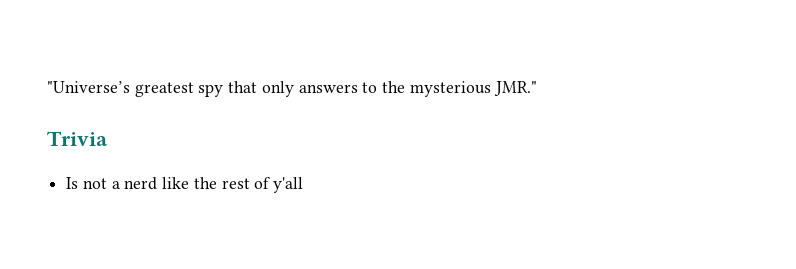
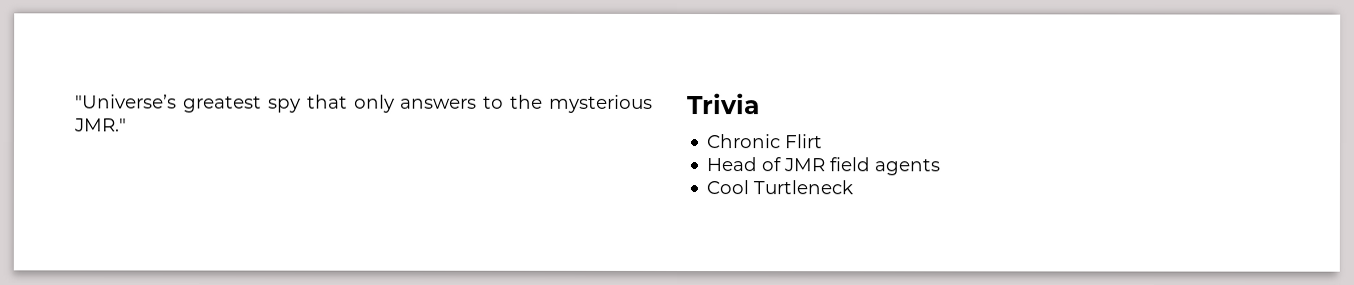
- Is not a nerd like the rest of y'all
+ Chronic Flirt
+ Head of JMR field agents
+ Cool Turtleneck

